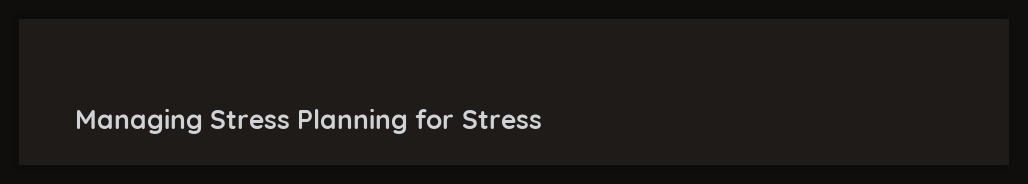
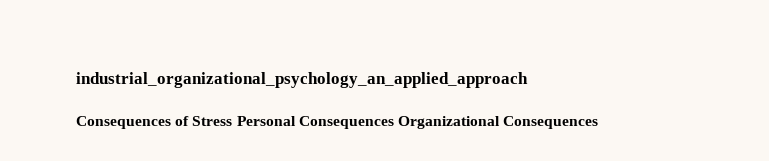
- Managing Stress Planning for Stress
+ industrial_organizational_psychology_an_applied_approach
+ Consequences of Stress Personal Consequences Organizational Consequences

